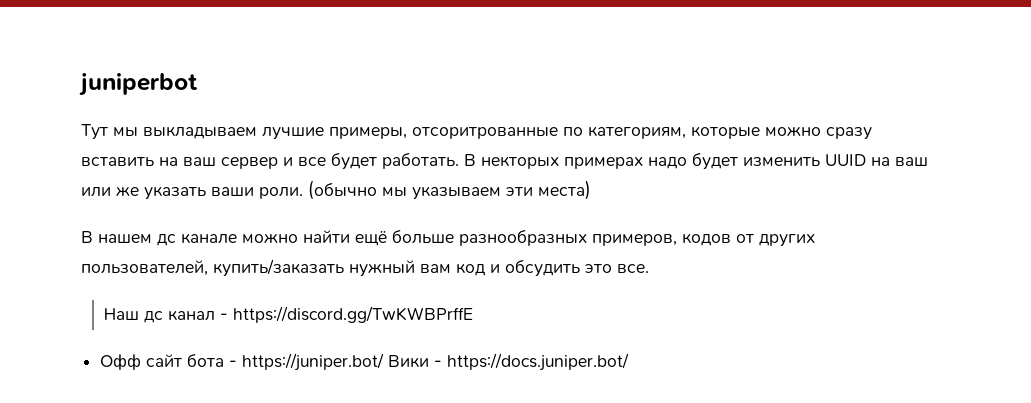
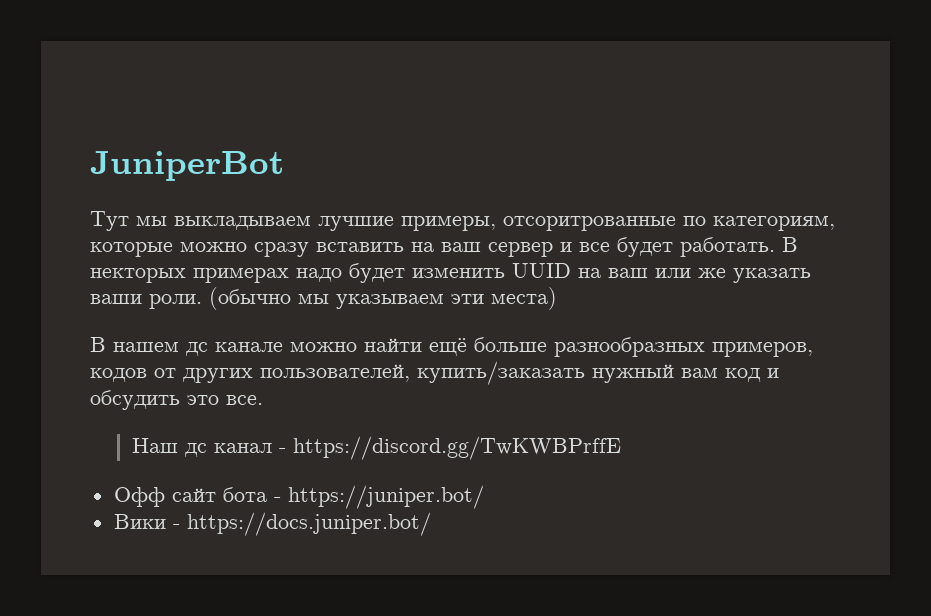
- juniperbot
+ JuniperBot
- Офф сайт бота - https://juniper.bot/ Вики - https://docs.juniper.bot/
+ Офф сайт бота - https://juniper.bot/
+ Вики - https://docs.juniper.bot/

